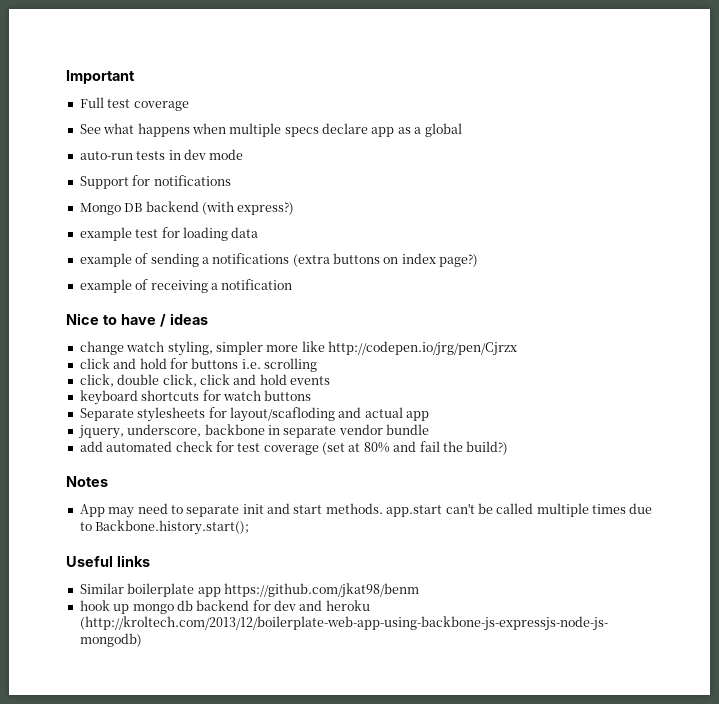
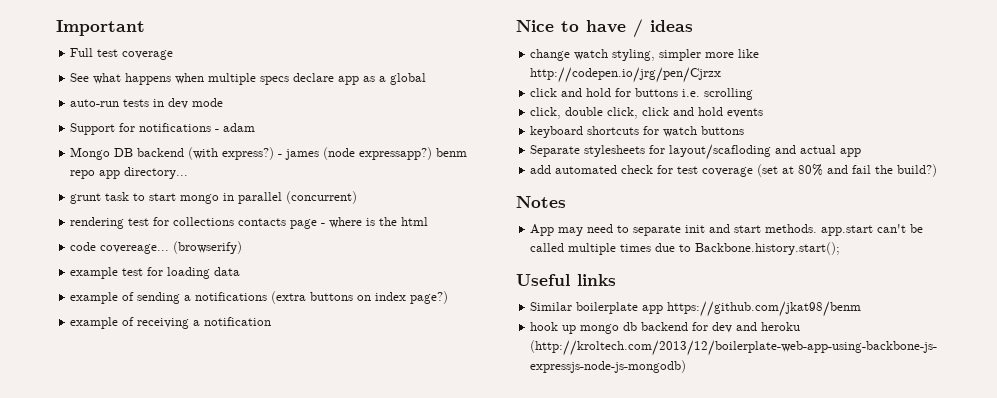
- Support for notifications
+ Support for notifications - adam
+ - james (node expressapp?) benm repo app directory...
+ grunt task to start mongo in parallel (concurrent)
+ rendering test for collections contacts page - where is the html
+ code covereage... (browserify)
- jquery, underscore, backbone in separate vendor bundle

